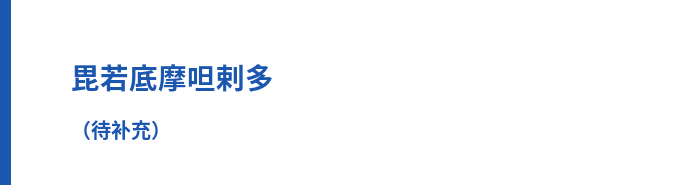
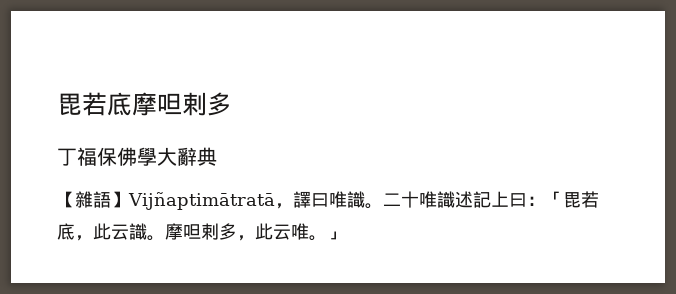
- （待补充）
+ 丁福保佛學大辭典
+ 【雜語】Vijñaptimātratā，譯曰唯識。二十唯識述記上曰：「毘若底，此云識。摩呾剌多，此云唯。」

